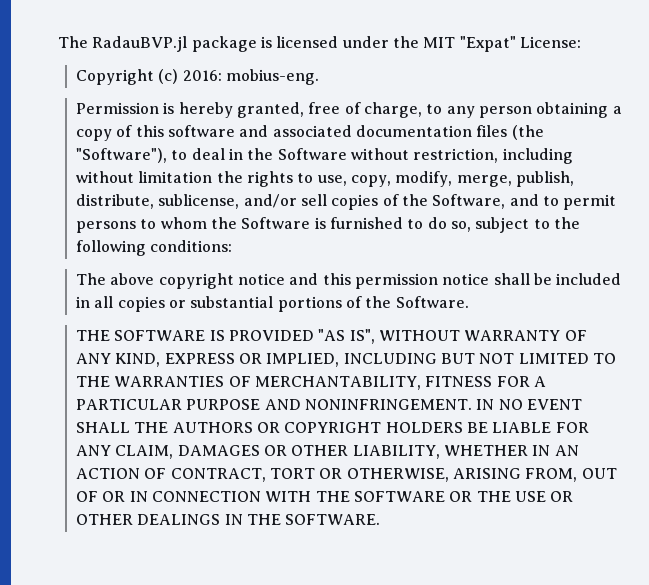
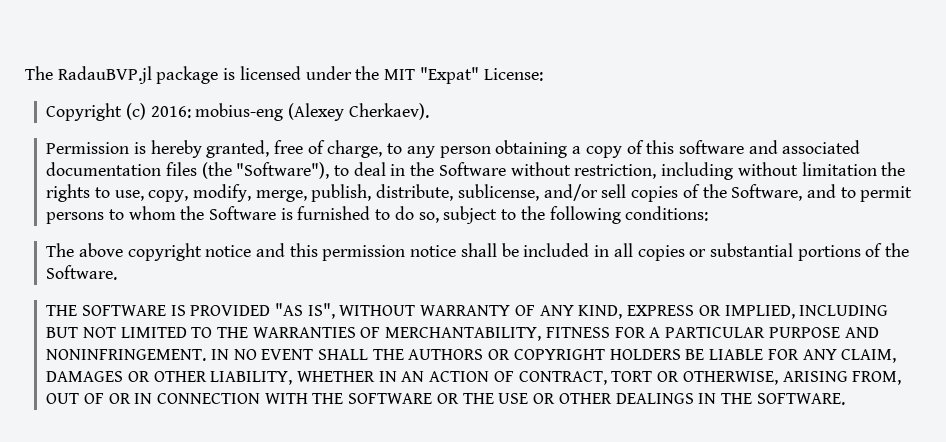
- Copyright (c) 2016: mobius-eng.
+ Copyright (c) 2016: mobius-eng (Alexey Cherkaev).

